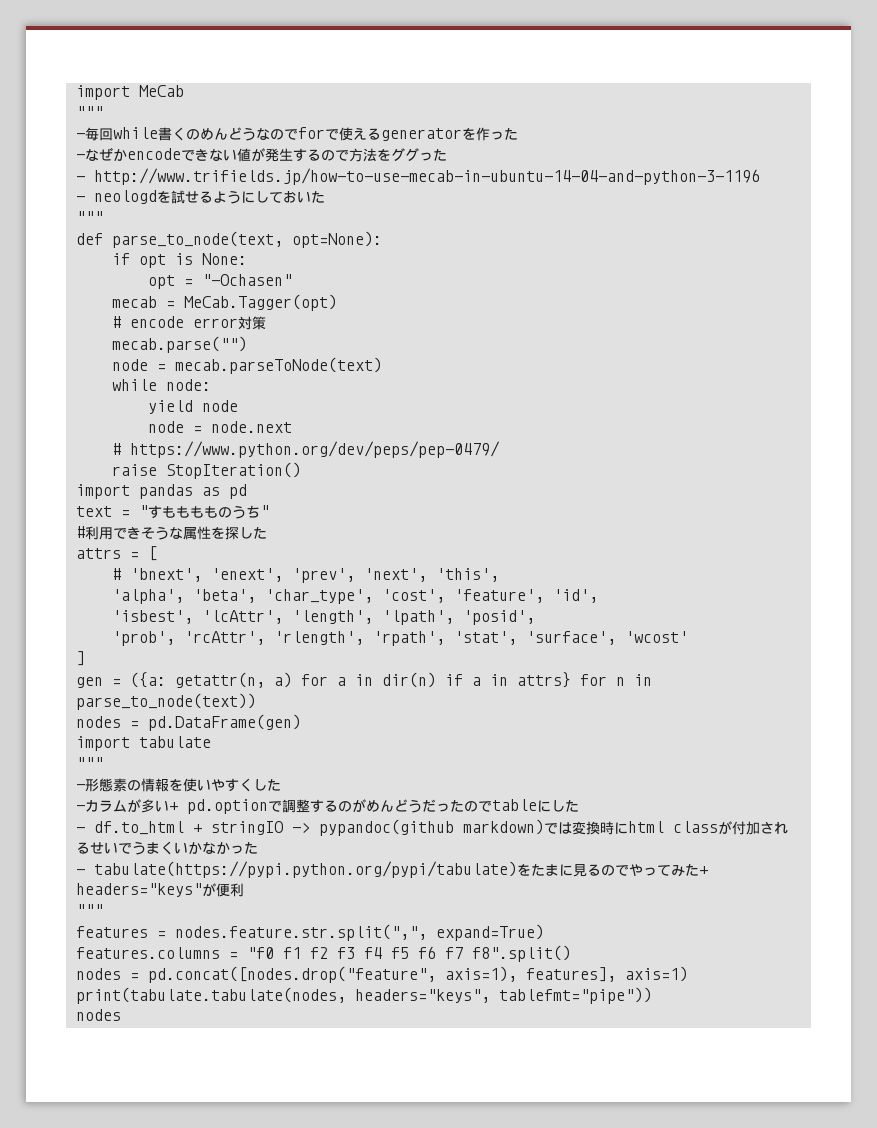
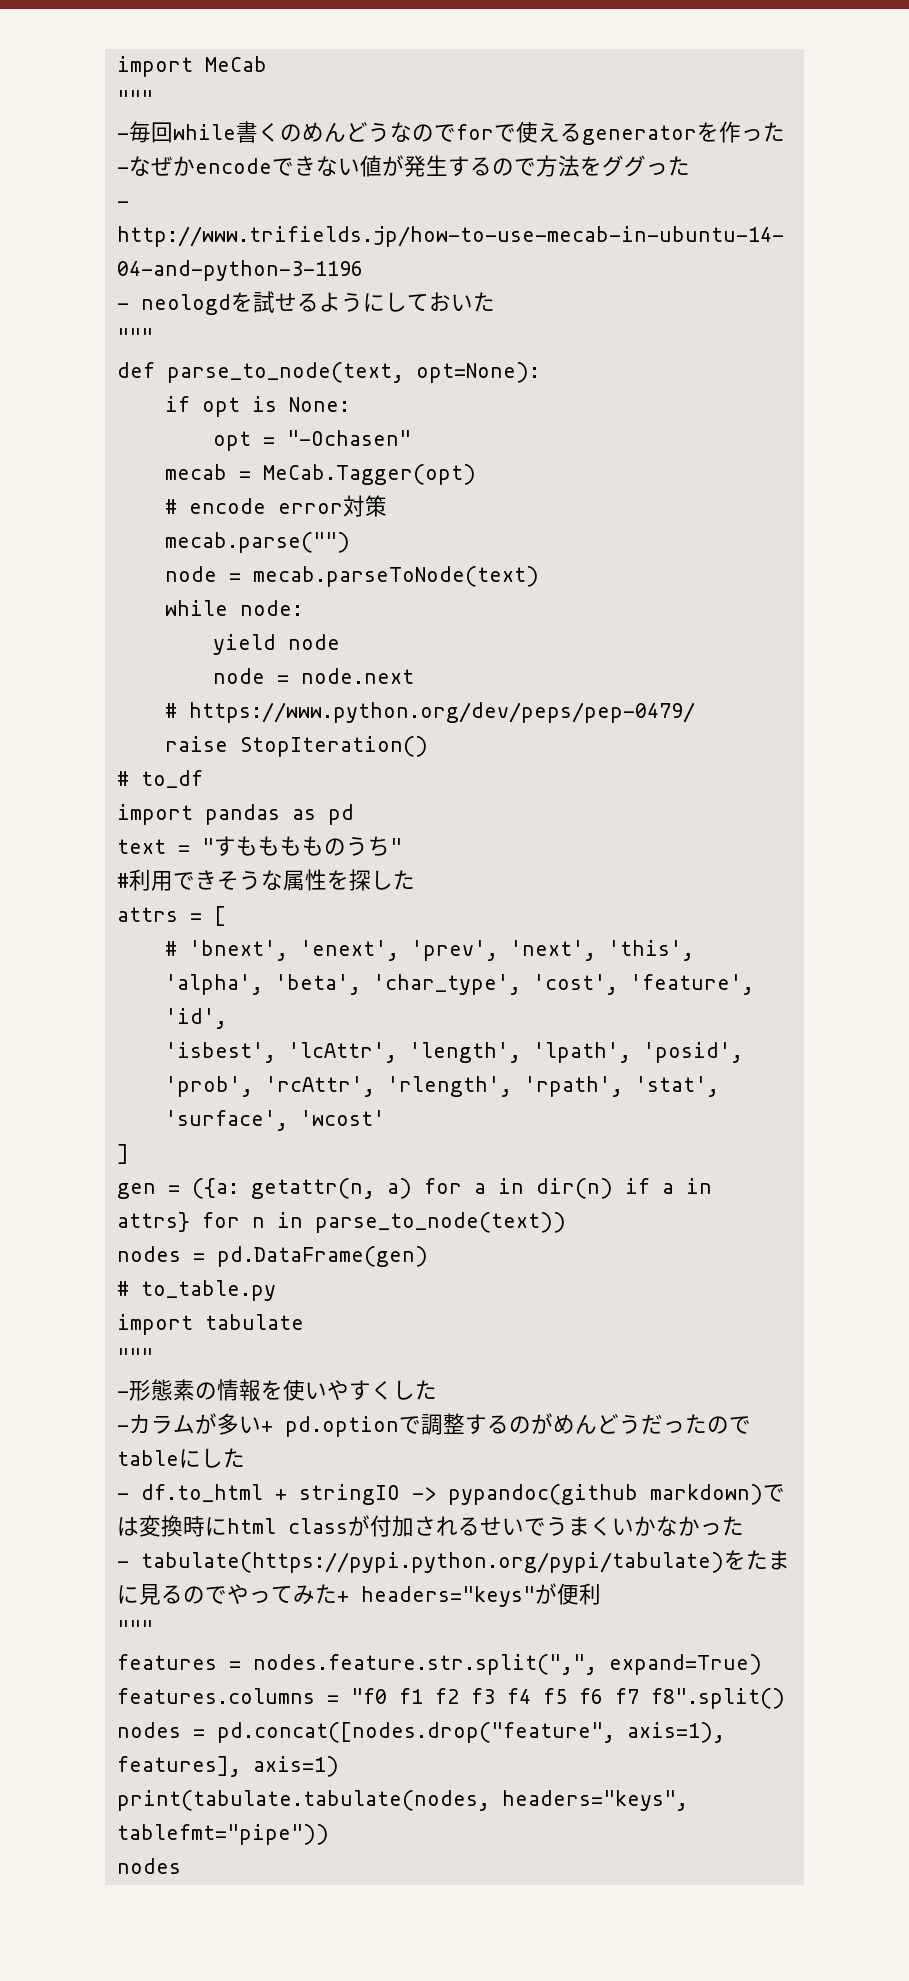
+ # to_df
+ # to_table.py

